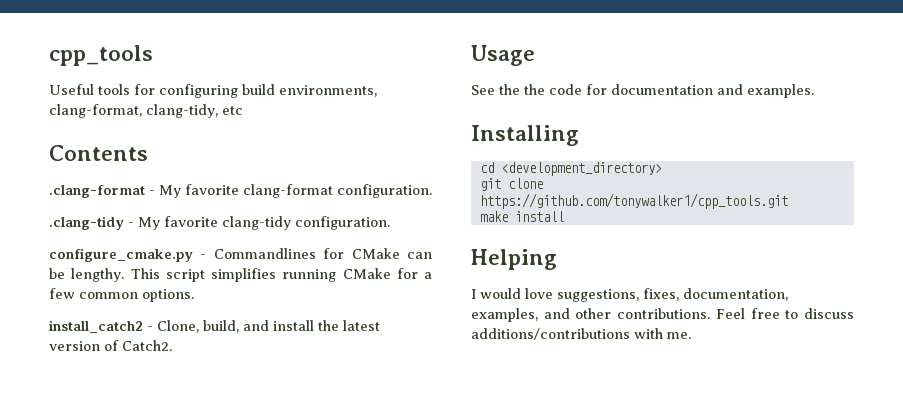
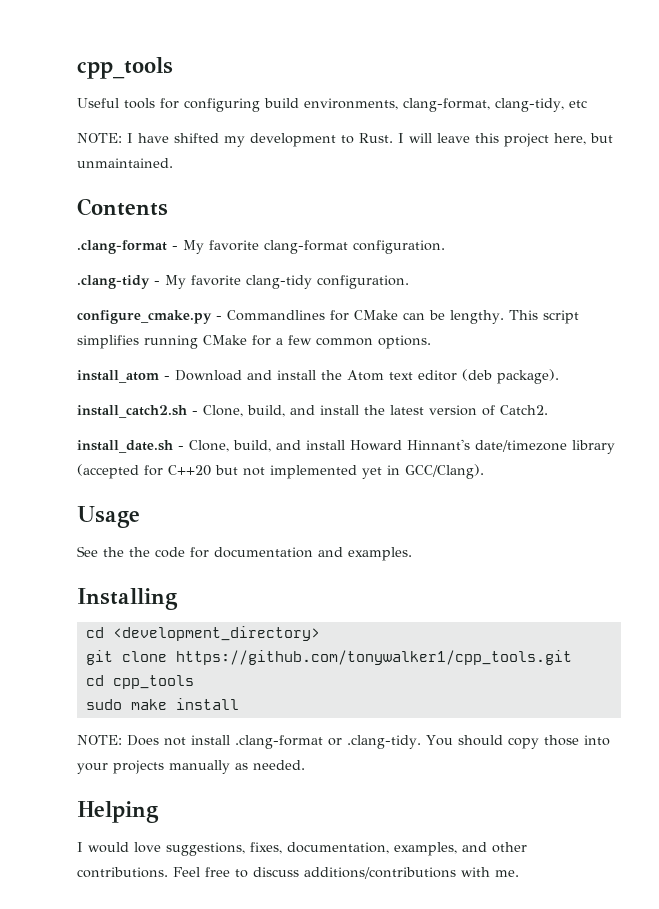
+ NOTE: I have shifted my development to Rust. I will leave this project here, but unmaintained.
- install_catch2 - Clone, build, and install the latest version of Catch2.
+ install_atom - Download and install the Atom text editor (deb package).
+ install_catch2.sh - Clone, build, and install the latest version of Catch2.
+ install_date.sh - Clone, build, and install Howard Hinnant's date/timezone library (accepted for C++20 but not implemented yet in GCC/Clang).
- make install
+ cd cpp_tools
+ sudo make install
+ NOTE: Does not install .clang-format or .clang-tidy. You should copy those into your projects manually as needed.

